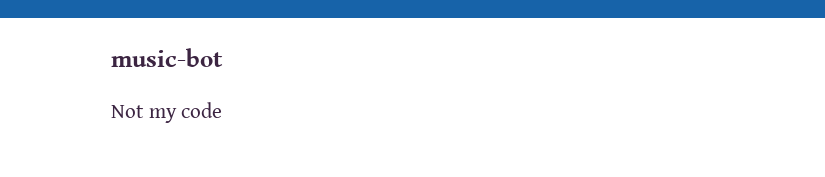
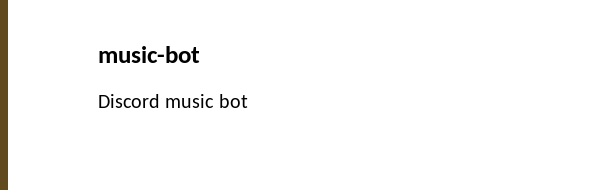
- Not my code
+ Discord music bot

